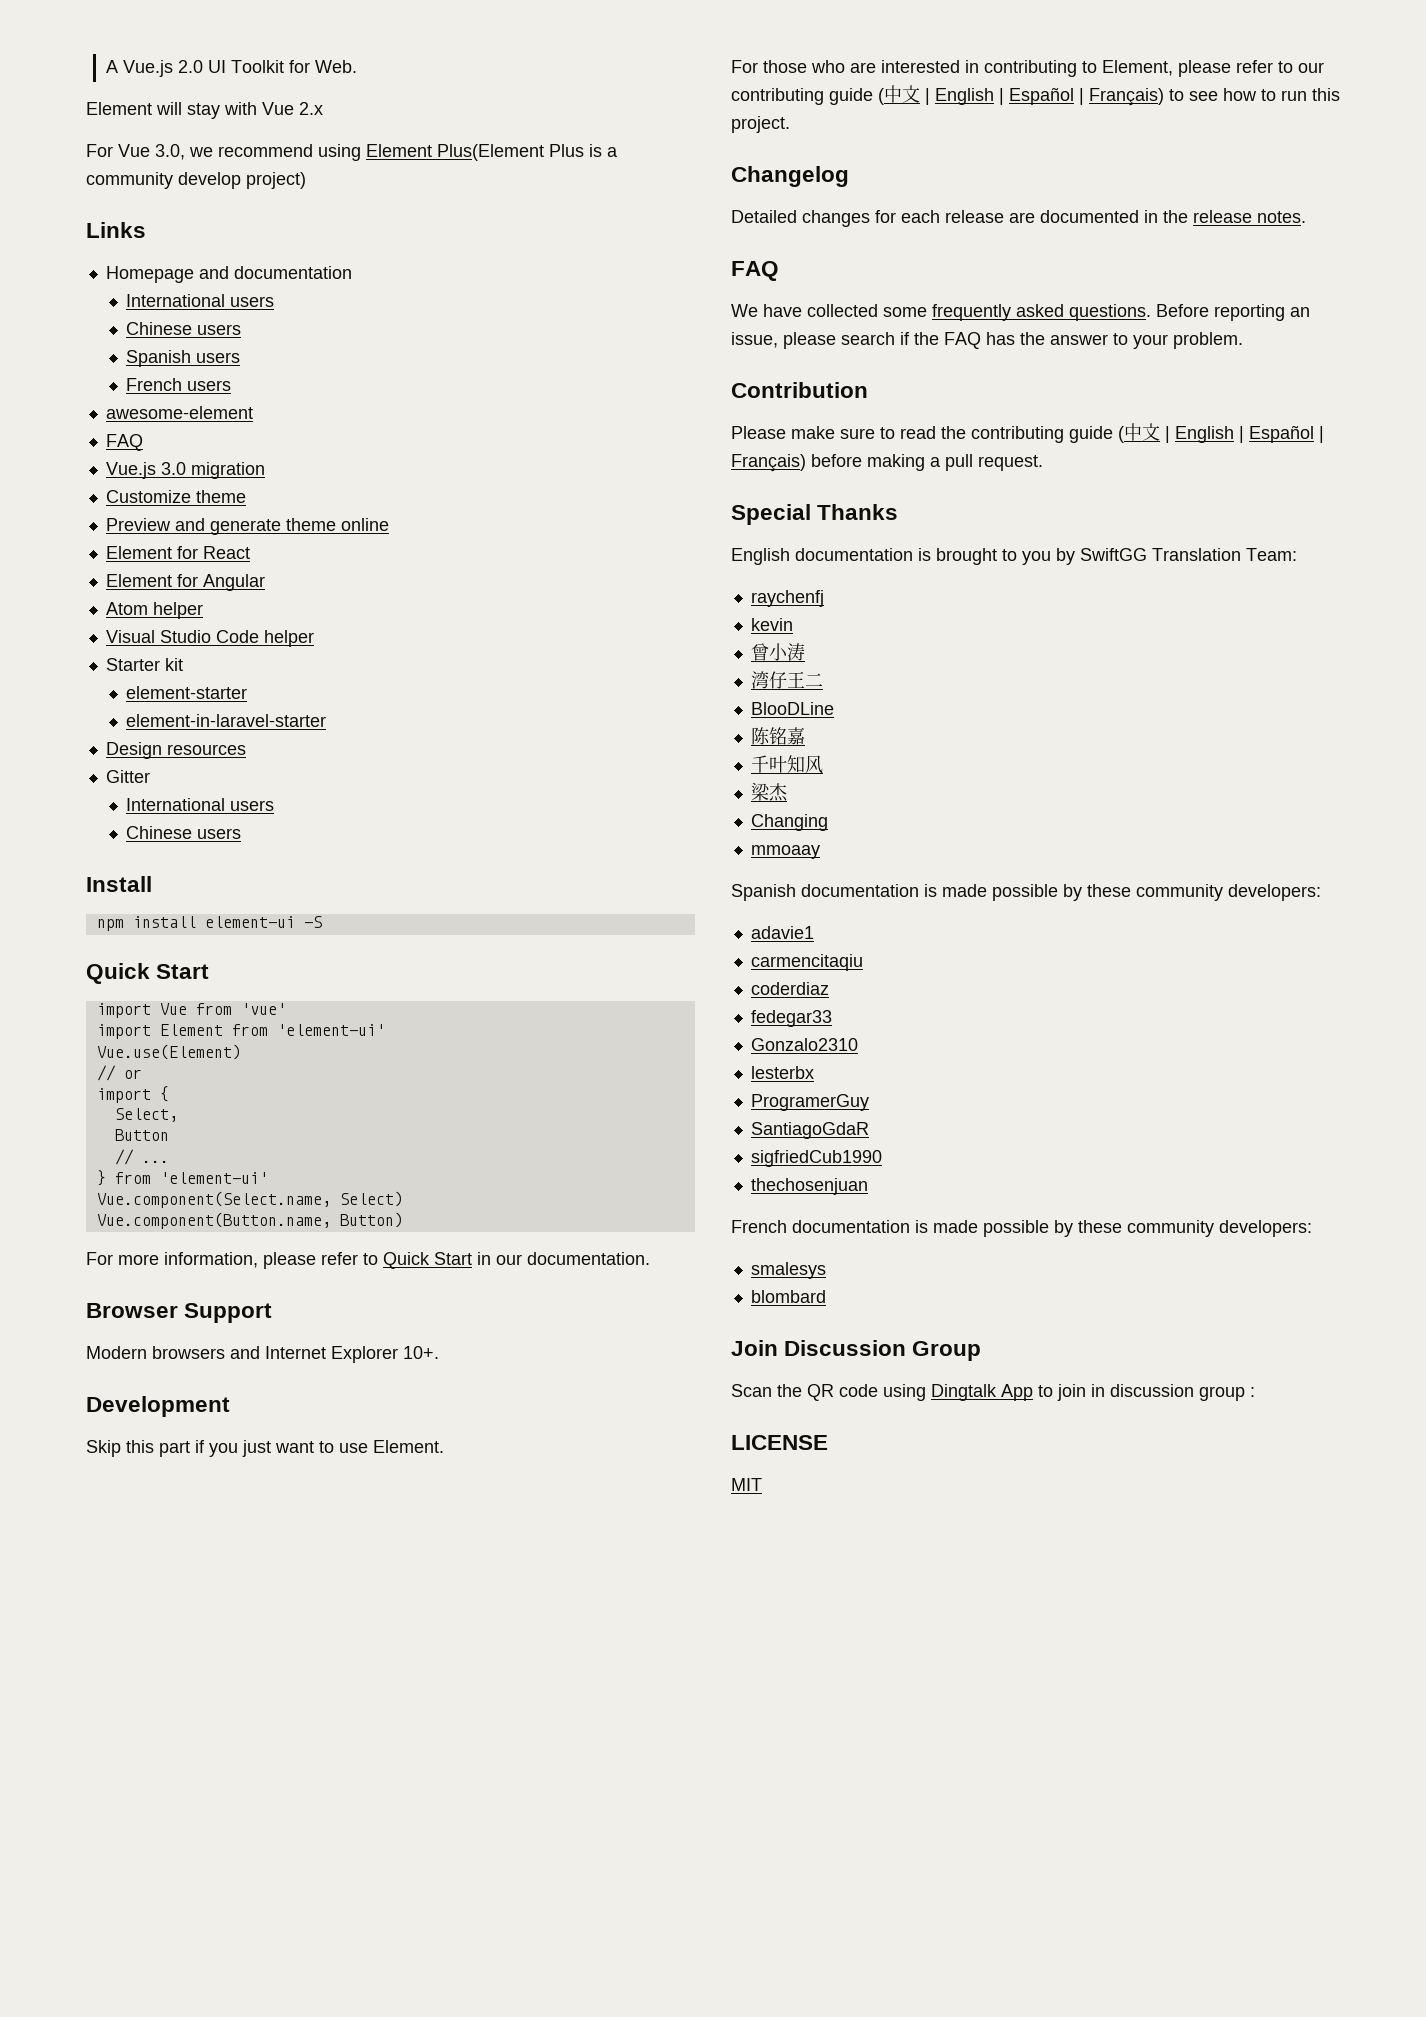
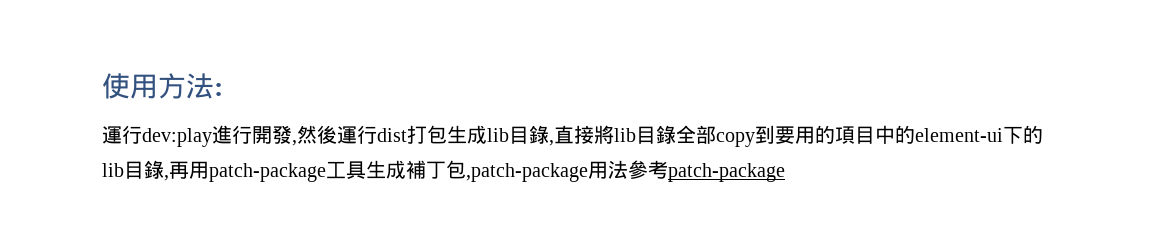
- A Vue.js 2.0 UI Toolkit for Web.
- Element will stay with Vue 2.x
- For Vue 3.0, we recommend using Element Plus(Element Plus is a community develop project)
- Links
- Homepage and documentation
- International users
- Chinese users
- Spanish users
- French users
- awesome-element
- FAQ
- Vue.js 3.0 migration
- Customize theme
- Preview and generate theme online
- Element for React
- Element for Angular
- Atom helper
- Visual Studio Code helper
- Starter kit
- element-starter
- element-in-laravel-starter
- Design resources
- Gitter
- International users
- Chinese users
- Install
- npm install element-ui -S
- Quick Start
- import Vue from 'vue'
- import Element from 'element-ui'
- Vue.use(Element)
- // or
- import {
- Select,
- Button
- // ...
- } from 'element-ui'
- Vue.component(Select.name, Select)
- Vue.component(Button.name, Button)
- For more information, please refer to Quick Start in our documentation.
- Browser Support
- Modern browsers and Internet Explorer 10+.
- Development
- Skip this part if you just want to use Element.
- For those who are interested in contributing to Element, please refer to our contributing guide (中文 | English | Español | Français) to see how to run this project.
- Changelog
- Detailed changes for each release are documented in the release notes.
- FAQ
- We have collected some frequently asked questions. Before reporting an issue, please search if the FAQ has the answer to your problem.
- Contribution
- Please make sure to read the contributing guide (中文 | English | Español | Français) before making a pull request.
- Special Thanks
- English documentation is brought to you by SwiftGG Translation Team:
- raychenfj
- kevin
- 曾小涛
- 湾仔王二
- BlooDLine
- 陈铭嘉
- 千叶知风
- 梁杰
- Changing
- mmoaay
- Spanish documentation is made possible by these community developers:
- adavie1
- carmencitaqiu
- coderdiaz
- fedegar33
- Gonzalo2310
- lesterbx
- ProgramerGuy
- SantiagoGdaR
- sigfriedCub1990
- thechosenjuan
- French documentation is made possible by these community developers:
- smalesys
- blombard
- Join Discussion Group
- Scan the QR code using Dingtalk App to join in discussion group :
- LICENSE
- MIT
+ 使用方法:
+ 運行dev:play進行開發,然後運行dist打包生成lib目錄,直接將lib目錄全部copy到要用的項目中的element-ui下的lib目錄,再用patch-package工具生成補丁包,patch-package用法參考patch-package

